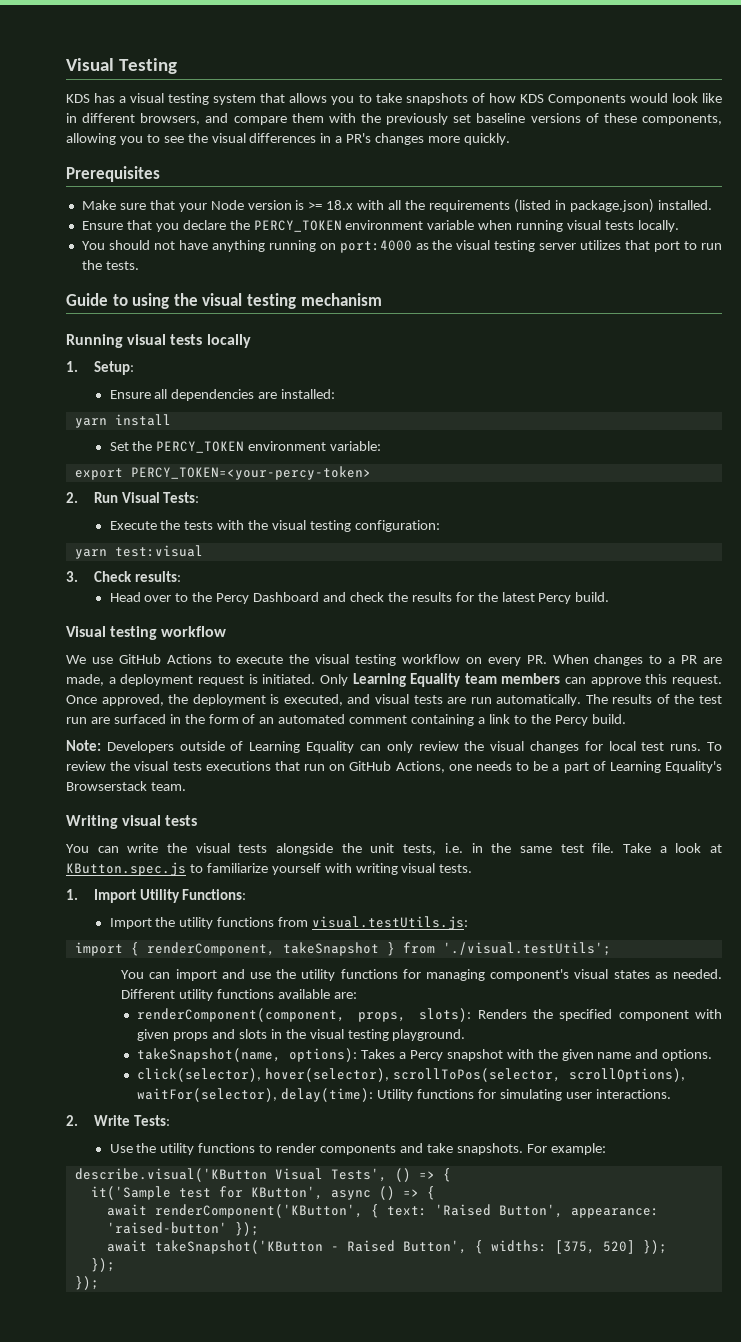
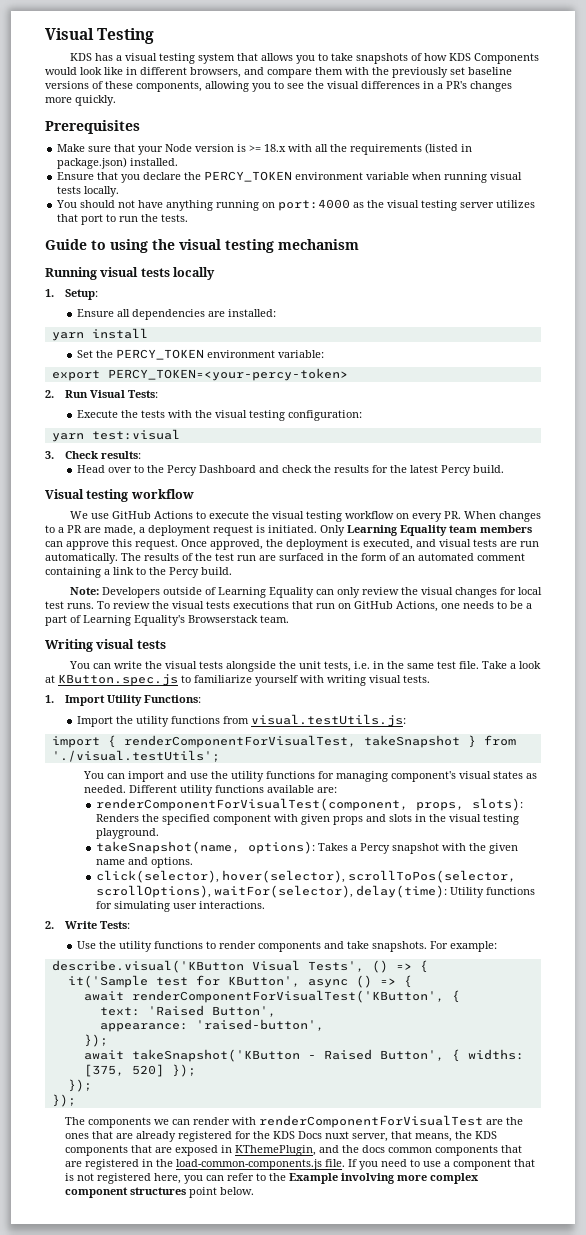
- import { renderComponent, takeSnapshot } from './visual.testUtils';
+ import { renderComponentForVisualTest, takeSnapshot } from './visual.testUtils';
- renderComponent(component, props, slots): Renders the specified component with given props and slots in the visual testing playground.
+ renderComponentForVisualTest(component, props, slots): Renders the specified component with given props and slots in the visual testing playground.
- await renderComponent('KButton', { text: 'Raised Button', appearance: 'raised-button' });
+ await renderComponentForVisualTest('KButton', {
+ text: 'Raised Button',
+ appearance: 'raised-button',
+ });
+ The components we can render with renderComponentForVisualTest are the ones that are already registered for the KDS Docs nuxt server, that means, the KDS components that are exposed in KThemePlugin, and the docs common components that are registered in the load-common-components.js file. If you need to use a component that is not registered here, you can refer to the Example involving more complex component structures point below.

